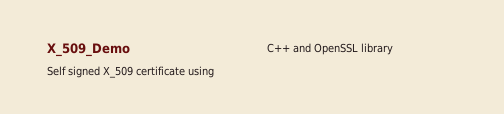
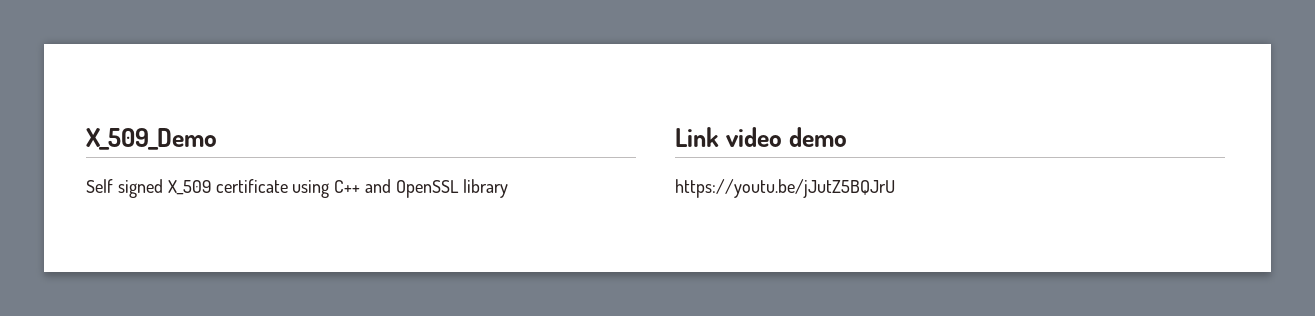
+ Link video demo
+ https://youtu.be/jJutZ5BQJrU

